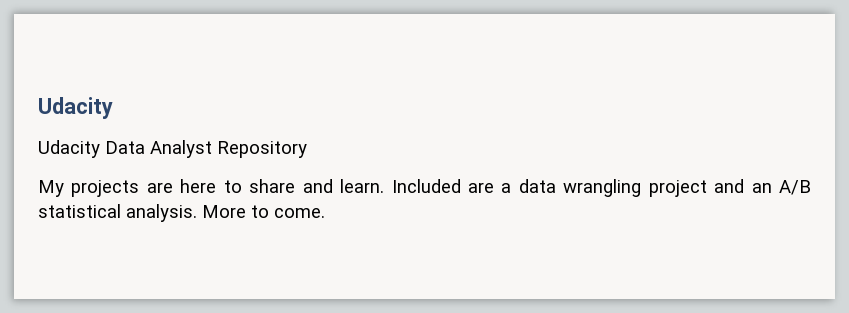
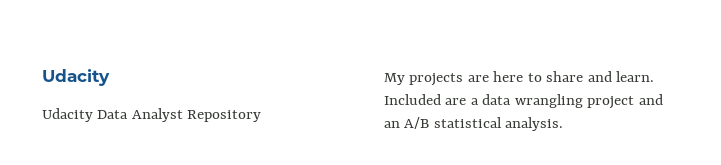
- More to come.

